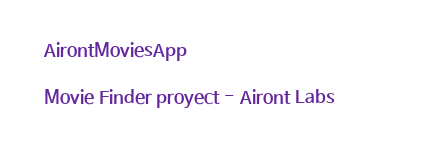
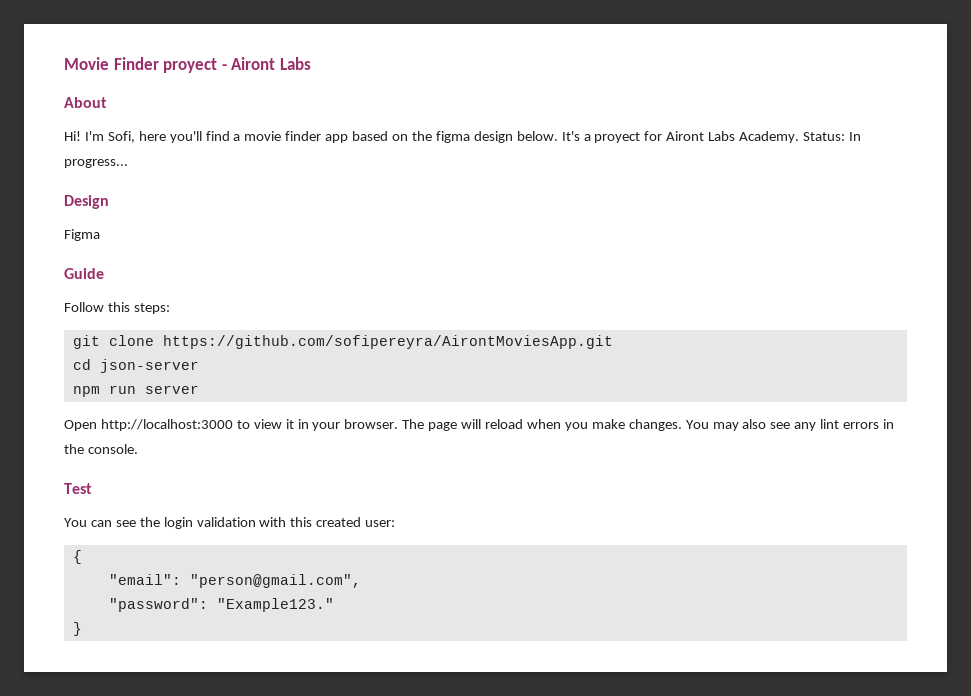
- AirontMoviesApp
+ About
+ Hi! I'm Sofi, here you'll find a movie finder app based on the figma design below. It's a proyect for Airont Labs Academy. Status: In progress...
+ Design
+ Figma
+ Guide
+ Follow this steps:
+ git clone https://github.com/sofipereyra/AirontMoviesApp.git
+ cd json-server
+ npm run server
+ Open http://localhost:3000 to view it in your browser. The page will reload when you make changes. You may also see any lint errors in the console.
+ Test
+ You can see the login validation with this created user:
+ {
+ "email": "person@gmail.com",
+ "password": "Example123."
+ }

